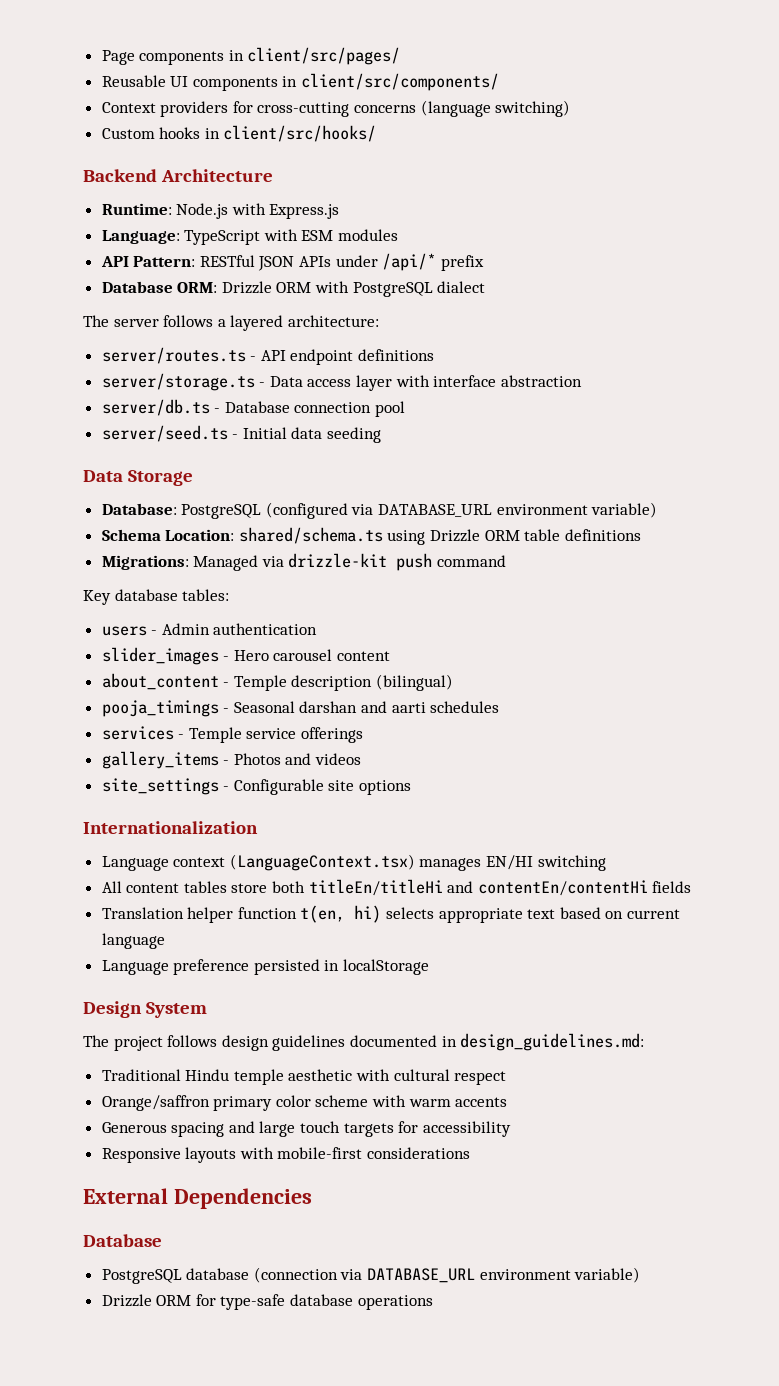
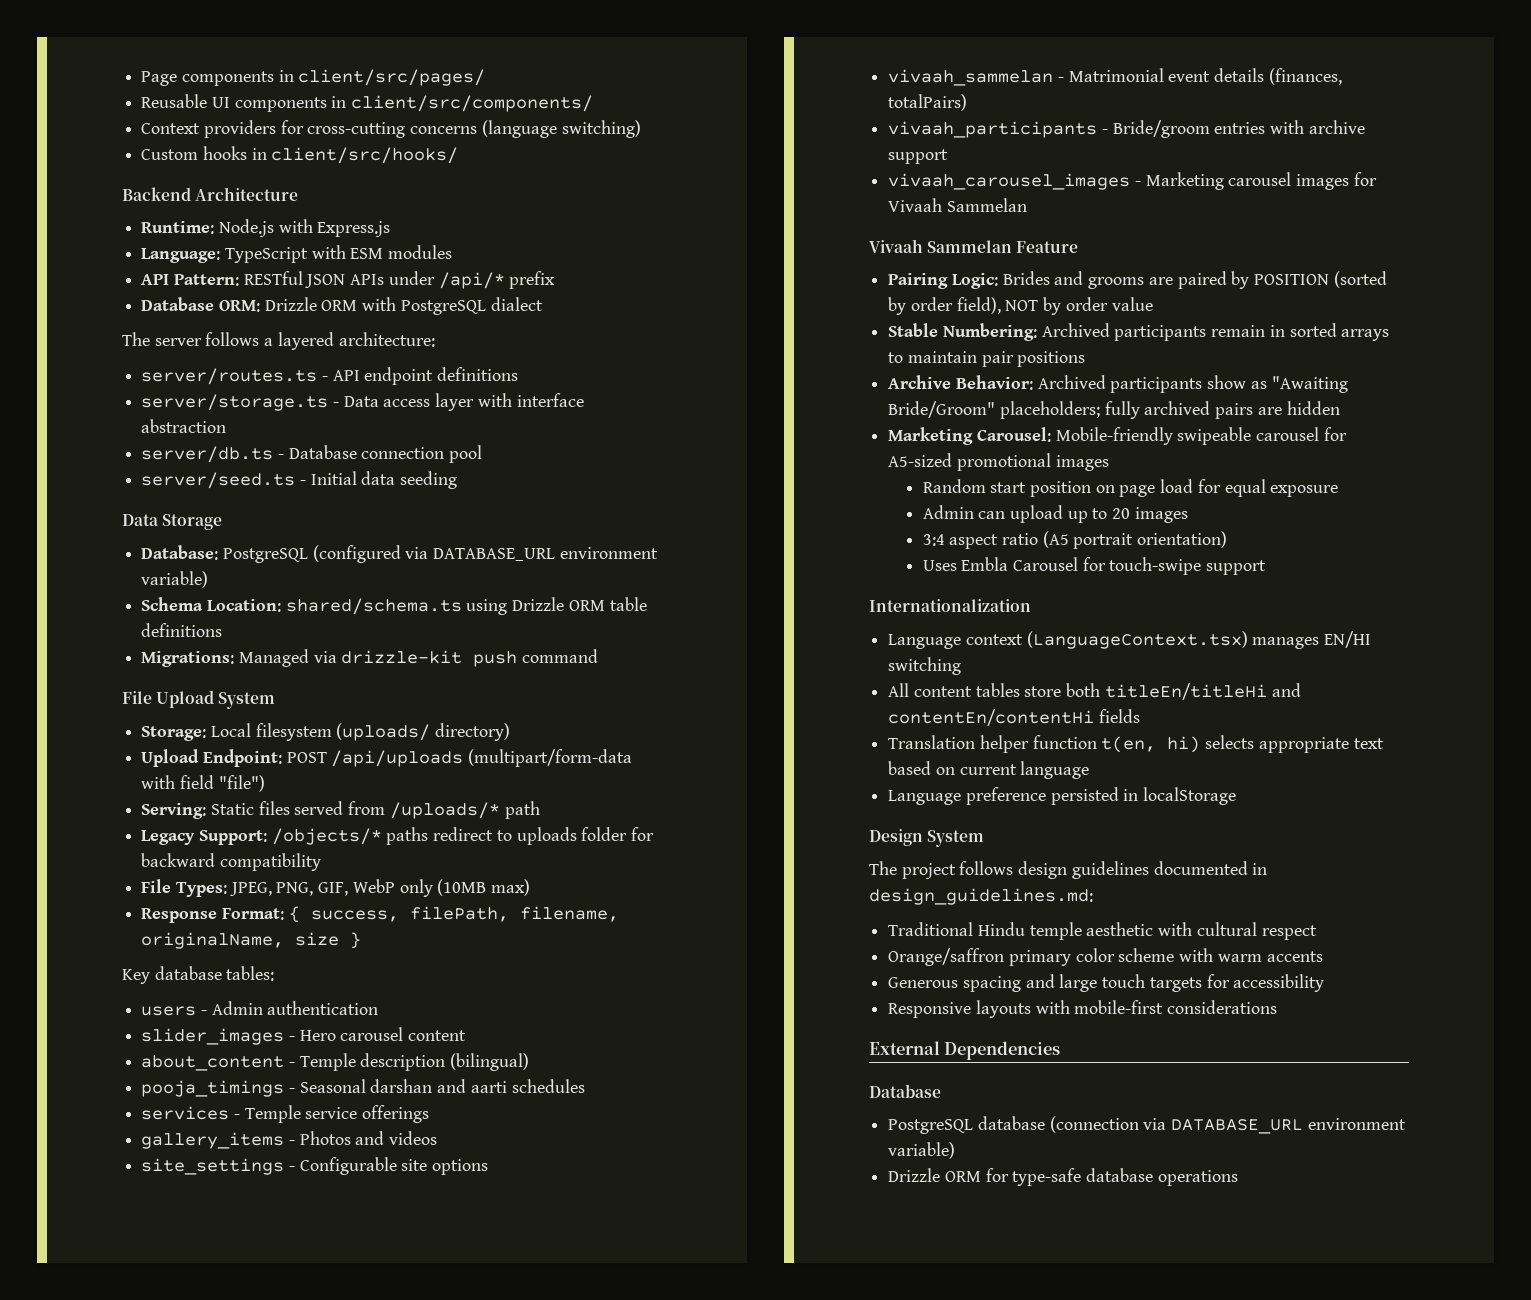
+ File Upload System
+ Storage: Local filesystem (uploads/ directory)
+ Upload Endpoint: POST /api/uploads (multipart/form-data with field "file")
+ Serving: Static files served from /uploads/* path
+ Legacy Support: /objects/* paths redirect to uploads folder for backward compatibility
+ File Types: JPEG, PNG, GIF, WebP only (10MB max)
+ Response Format: { success, filePath, filename, originalName, size }
+ vivaah_sammelan - Matrimonial event details (finances, totalPairs)
+ vivaah_participants - Bride/groom entries with archive support
+ vivaah_carousel_images - Marketing carousel images for Vivaah Sammelan
+ Vivaah Sammelan Feature
+ Pairing Logic: Brides and grooms are paired by POSITION (sorted by order field), NOT by order value
+ Stable Numbering: Archived participants remain in sorted arrays to maintain pair positions
+ Archive Behavior: Archived participants show as "Awaiting Bride/Groom" placeholders; fully archived pairs are hidden
+ Marketing Carousel: Mobile-friendly swipeable carousel for A5-sized promotional images
+ Random start position on page load for equal exposure
+ Admin can upload up to 20 images
+ 3:4 aspect ratio (A5 portrait orientation)
+ Uses Embla Carousel for touch-swipe support

